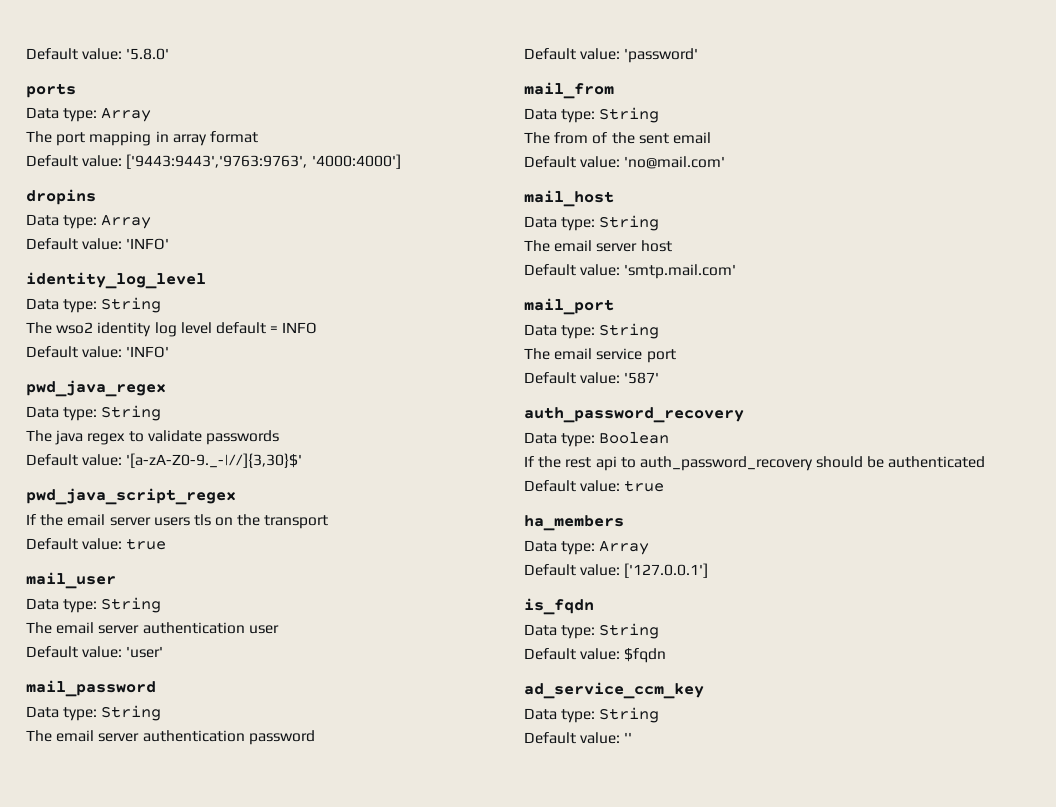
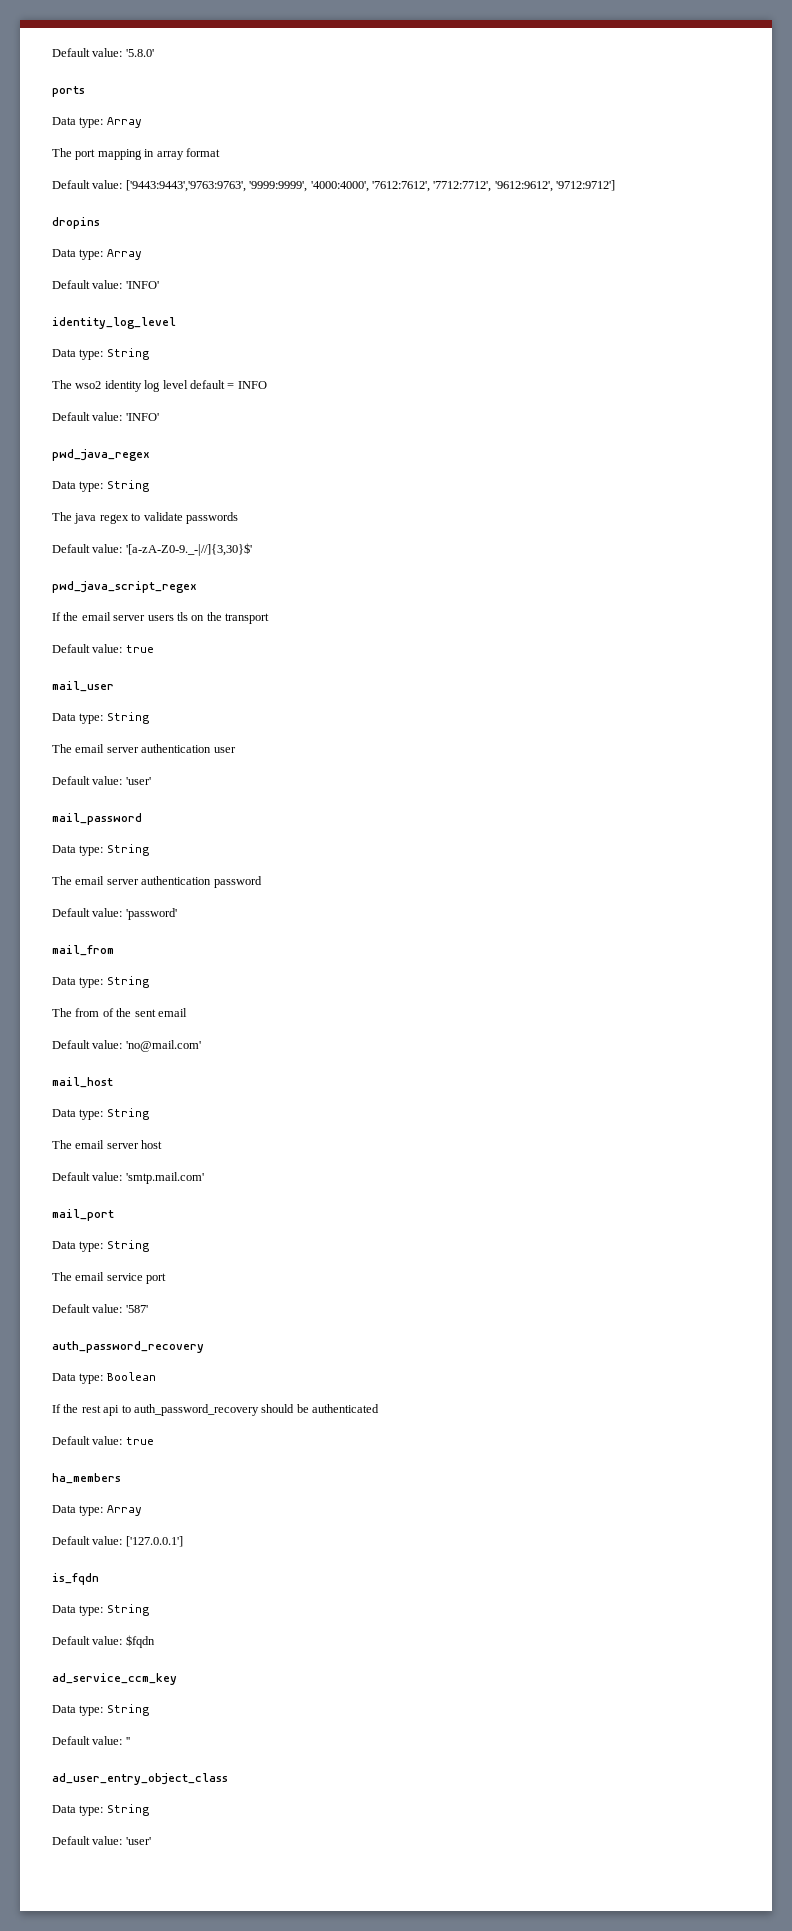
- Default value: ['9443:9443','9763:9763', '4000:4000']
+ Default value: ['9443:9443','9763:9763', '9999:9999', '4000:4000', '7612:7612', '7712:7712', '9612:9612', '9712:9712']
+ ad_user_entry_object_class
+ Data type: String
+ Default value: 'user'

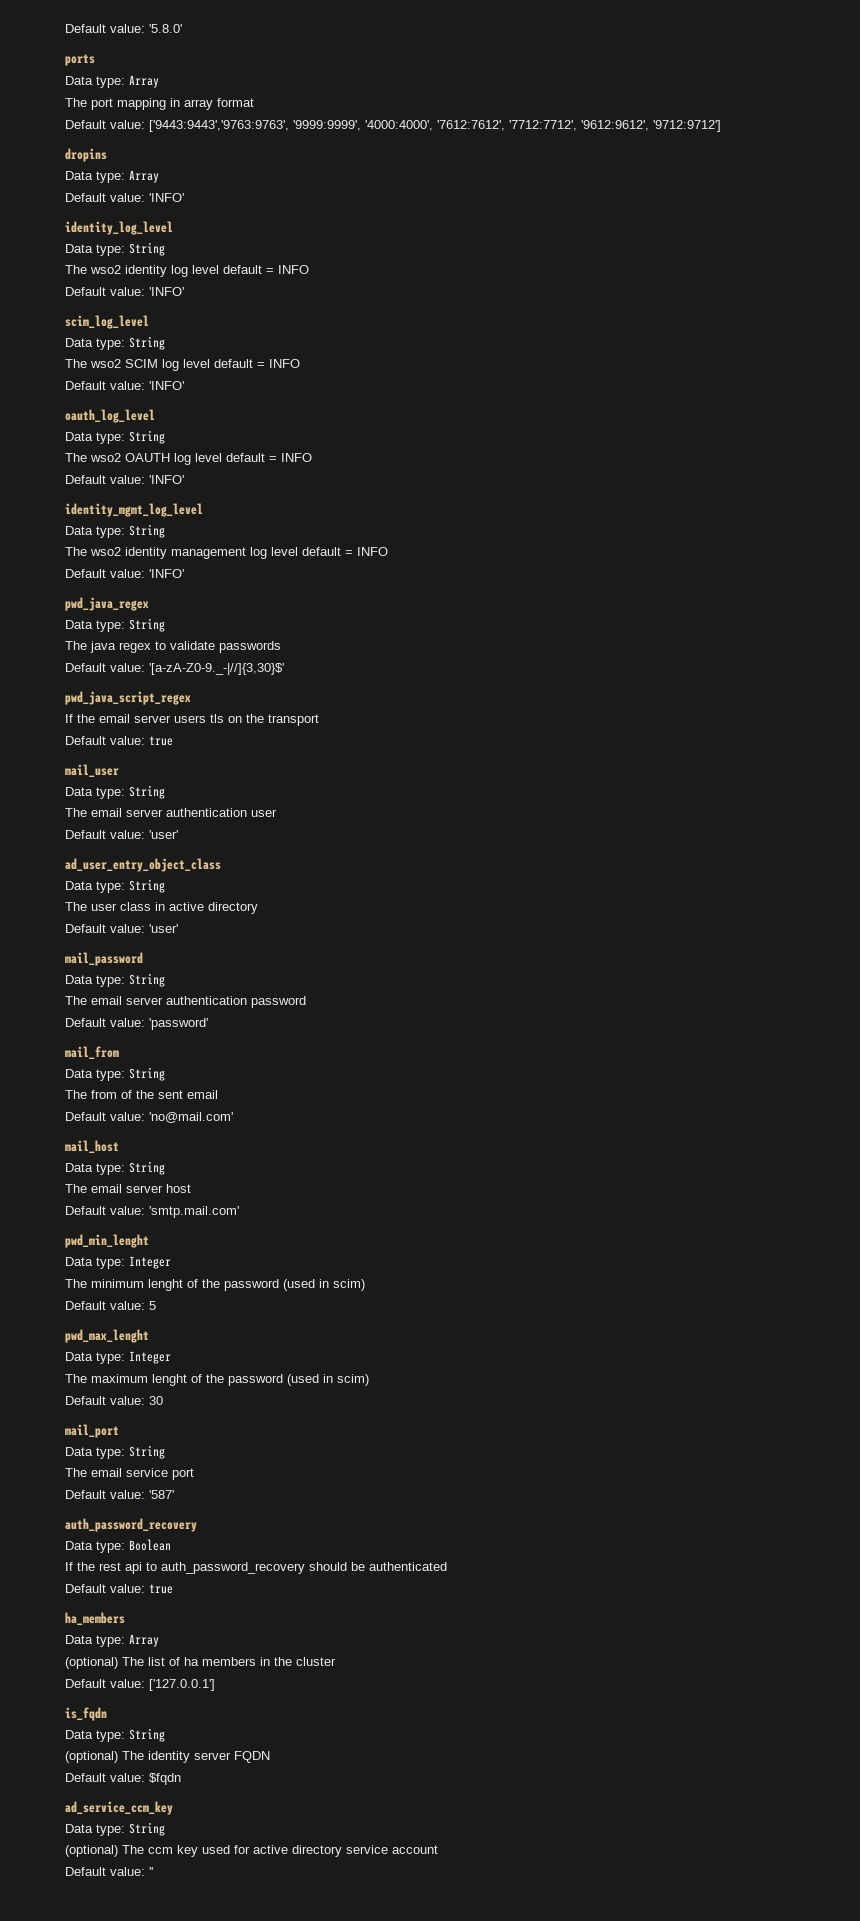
+ scim_log_level
+ Data type: String
+ The wso2 SCIM log level default = INFO
+ Default value: 'INFO'
+ oauth_log_level
+ Data type: String
+ The wso2 OAUTH log level default = INFO
+ Default value: 'INFO'
+ identity_mgmt_log_level
+ Data type: String
+ The wso2 identity management log level default = INFO
+ Default value: 'INFO'
+ ad_user_entry_object_class
+ Data type: String
+ The user class in active directory
+ Default value: 'user'
+ pwd_min_lenght
+ Data type: Integer
+ The minimum lenght of the password (used in scim)
+ Default value: 5
+ pwd_max_lenght
+ Data type: Integer
+ The maximum lenght of the password (used in scim)
+ Default value: 30
+ (optional) The list of ha members in the cluster
+ (optional) The identity server FQDN
+ (optional) The ccm key used for active directory service account
  Default value: ''
- ad_user_entry_object_class
- Data type: String
- Default value: 'user'

